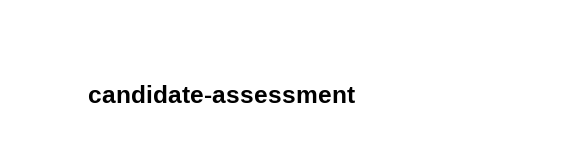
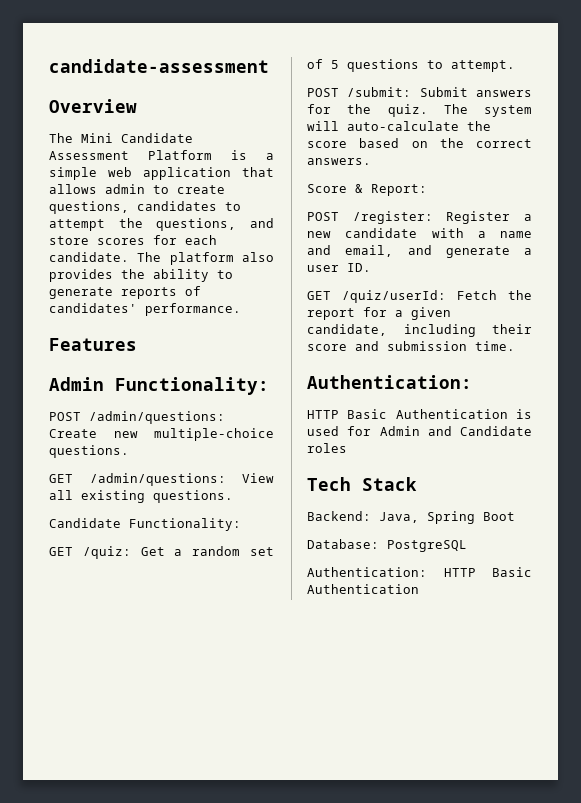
+ Overview
+ The Mini Candidate Assessment Platform is a simple web application that allows admin to create questions, candidates to attempt the questions, and store scores for each candidate. The platform also provides the ability to generate reports of candidates' performance.
+ Features
+ Admin Functionality:
+ POST /admin/questions: Create new multiple-choice questions.
+ GET /admin/questions: View all existing questions.
+ Candidate Functionality:
+ GET /quiz: Get a random set of 5 questions to attempt.
+ POST /submit: Submit answers for the quiz. The system will auto-calculate the score based on the correct answers.
+ Score & Report:
+ POST /register: Register a new candidate with a name and email, and generate a user ID.
+ GET /quiz/userId: Fetch the report for a given candidate, including their score and submission time.
+ Authentication:
+ HTTP Basic Authentication is used for Admin and Candidate roles
+ Tech Stack
+ Backend: Java, Spring Boot
+ Database: PostgreSQL
+ Authentication: HTTP Basic Authentication

